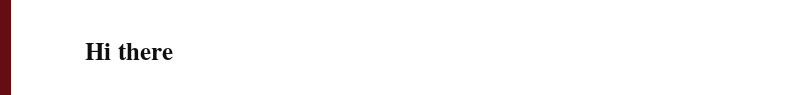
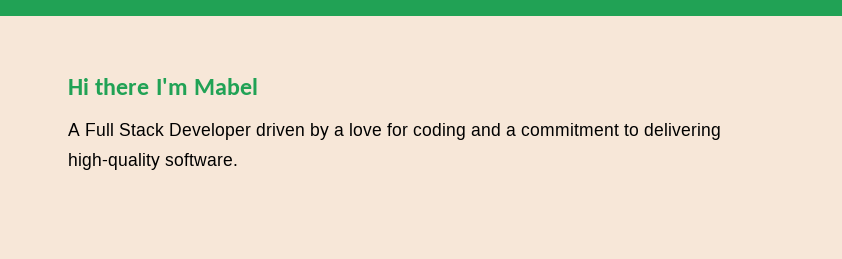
- Hi there
+ Hi there I'm Mabel
+ A Full Stack Developer driven by a love for coding and a commitment to delivering high-quality software.

